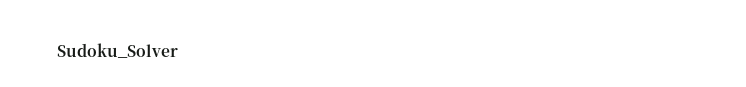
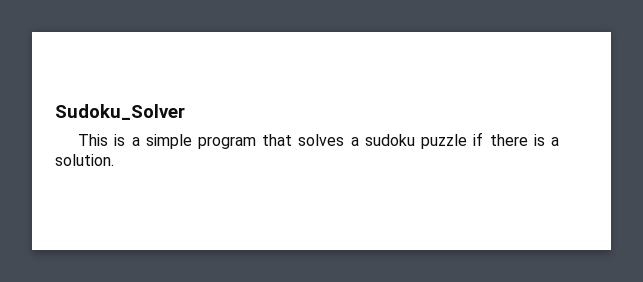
+ This is a simple program that solves a sudoku puzzle if there is a solution.

